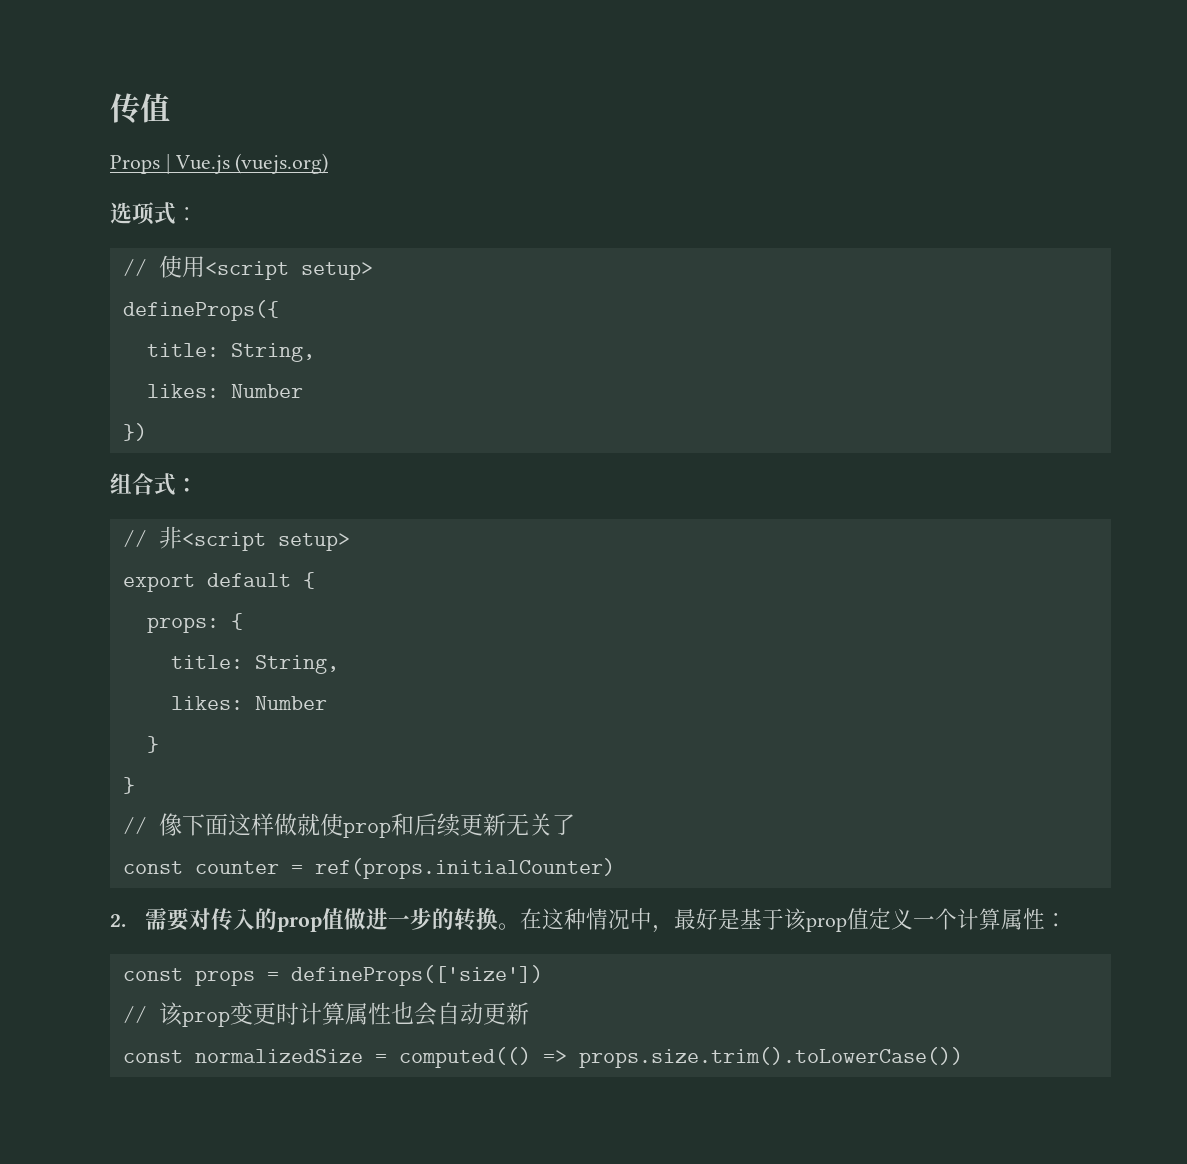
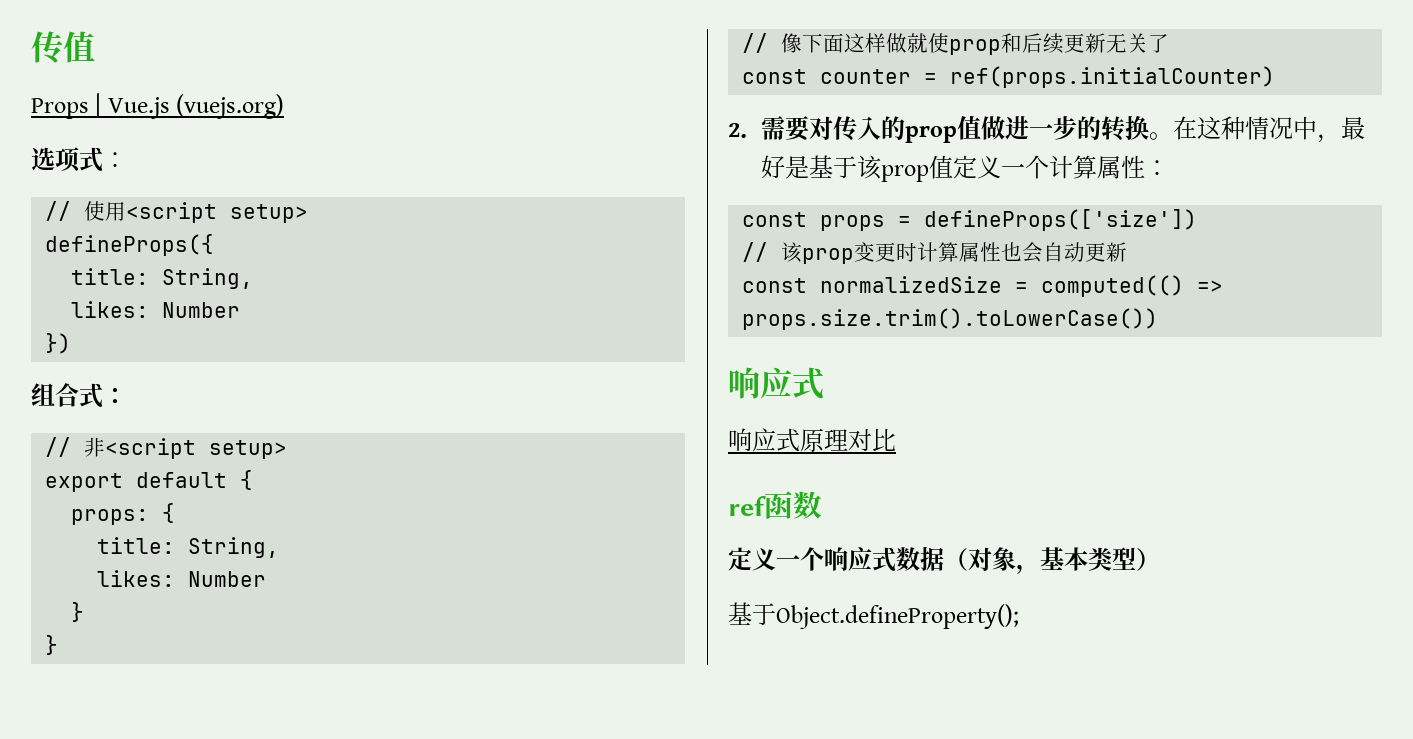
  const normalizedSize = computed(() => props.size.trim().toLowerCase())
+ 响应式
+ 响应式原理对比
+ ref函数
+ 定义一个响应式数据（对象，基本类型）
+ 基于Object.defineProperty();

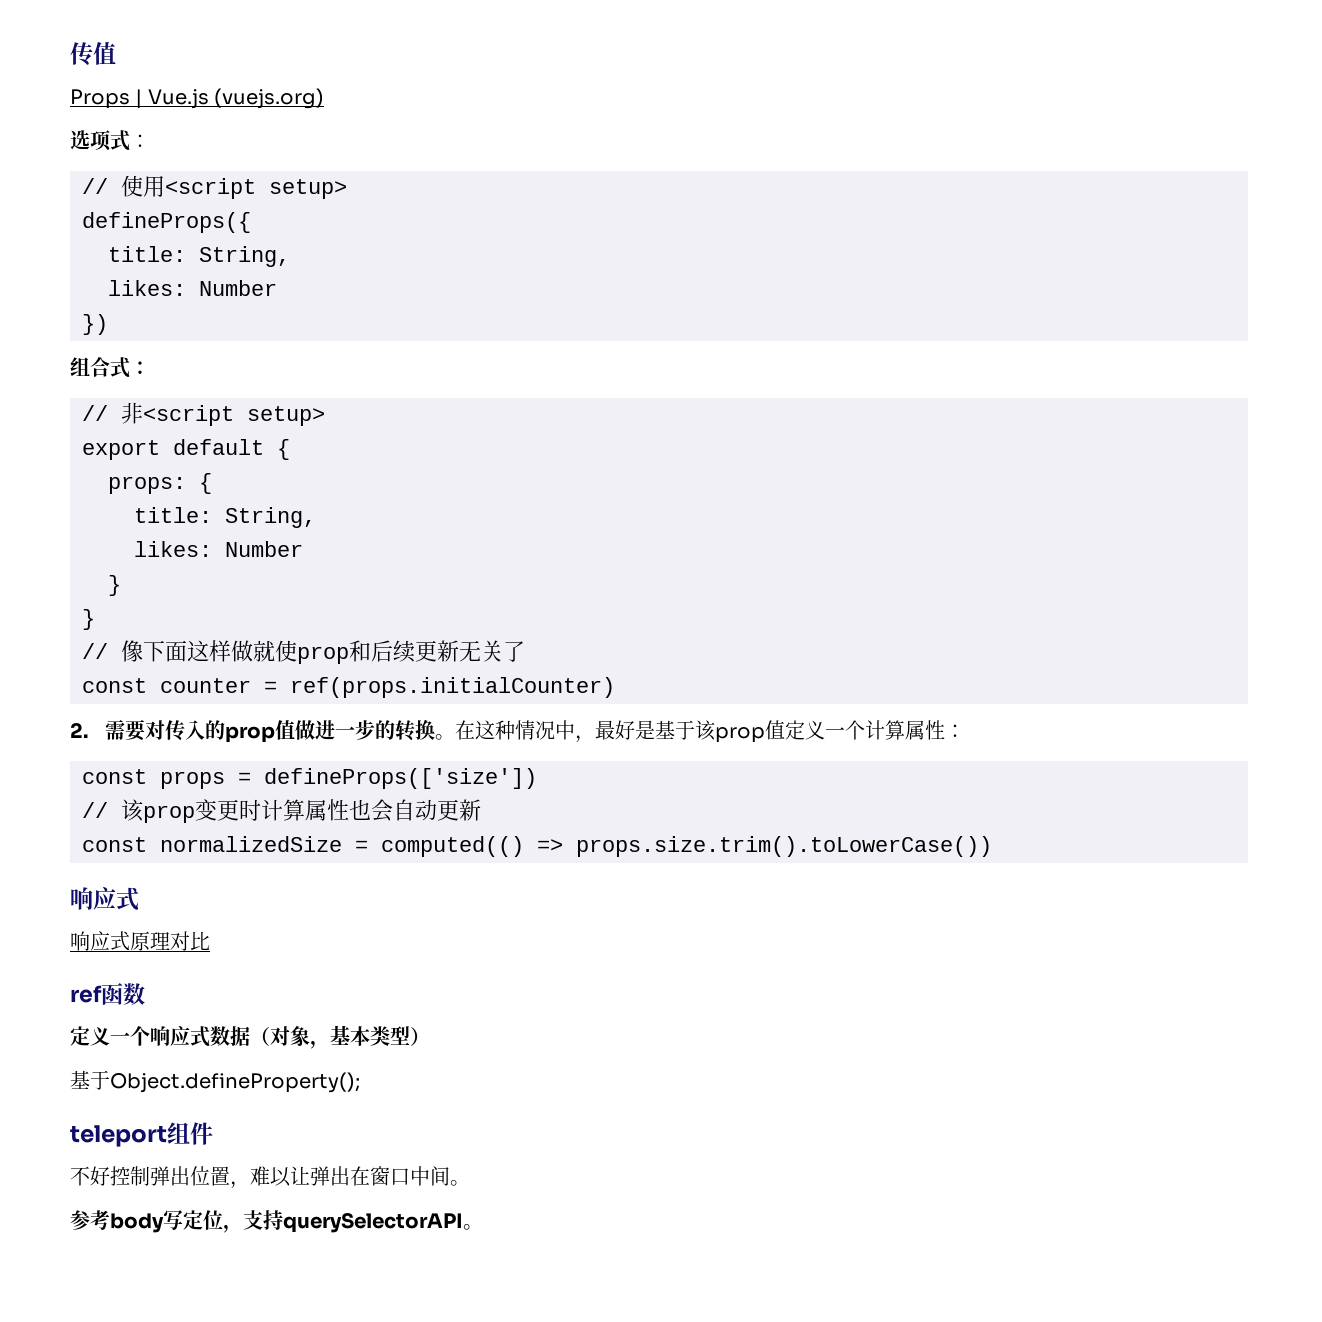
+ teleport组件
+ 不好控制弹出位置，难以让弹出在窗口中间。
+ 参考body写定位，支持querySelectorAPI。

